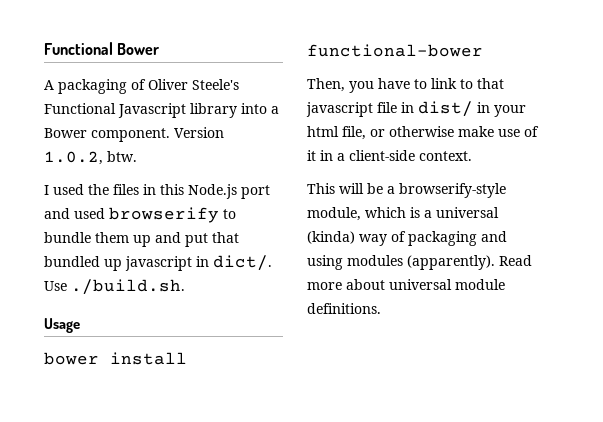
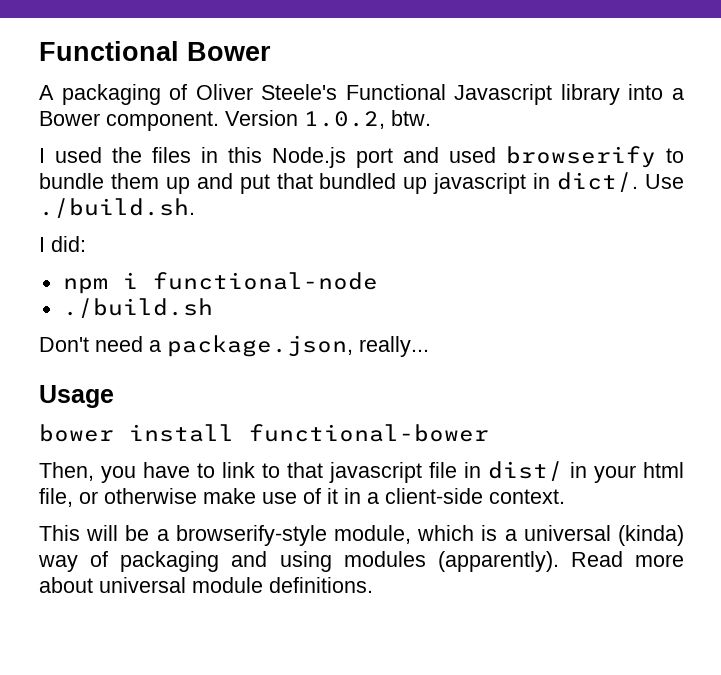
+ I did:
+ npm i functional-node
+ ./build.sh
+ Don't need a package.json, really...

